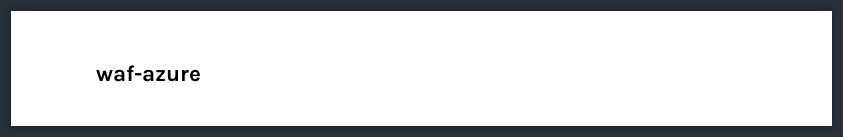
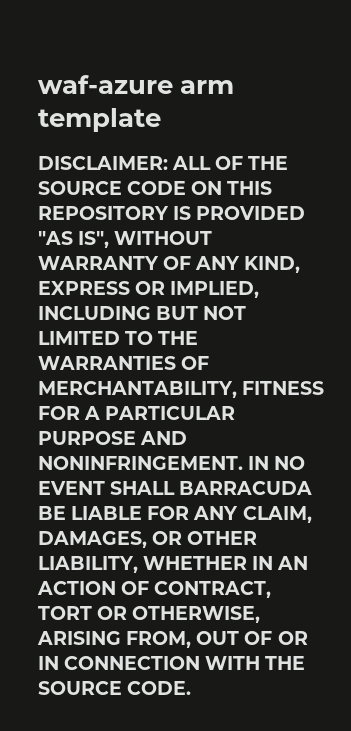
- waf-azure
+ waf-azure arm template
+ DISCLAIMER: ALL OF THE SOURCE CODE ON THIS REPOSITORY IS PROVIDED "AS IS", WITHOUT WARRANTY OF ANY KIND, EXPRESS OR IMPLIED, INCLUDING BUT NOT LIMITED TO THE WARRANTIES OF MERCHANTABILITY, FITNESS FOR A PARTICULAR PURPOSE AND NONINFRINGEMENT. IN NO EVENT SHALL BARRACUDA BE LIABLE FOR ANY CLAIM, DAMAGES, OR OTHER LIABILITY, WHETHER IN AN ACTION OF CONTRACT, TORT OR OTHERWISE, ARISING FROM, OUT OF OR IN CONNECTION WITH THE SOURCE CODE.

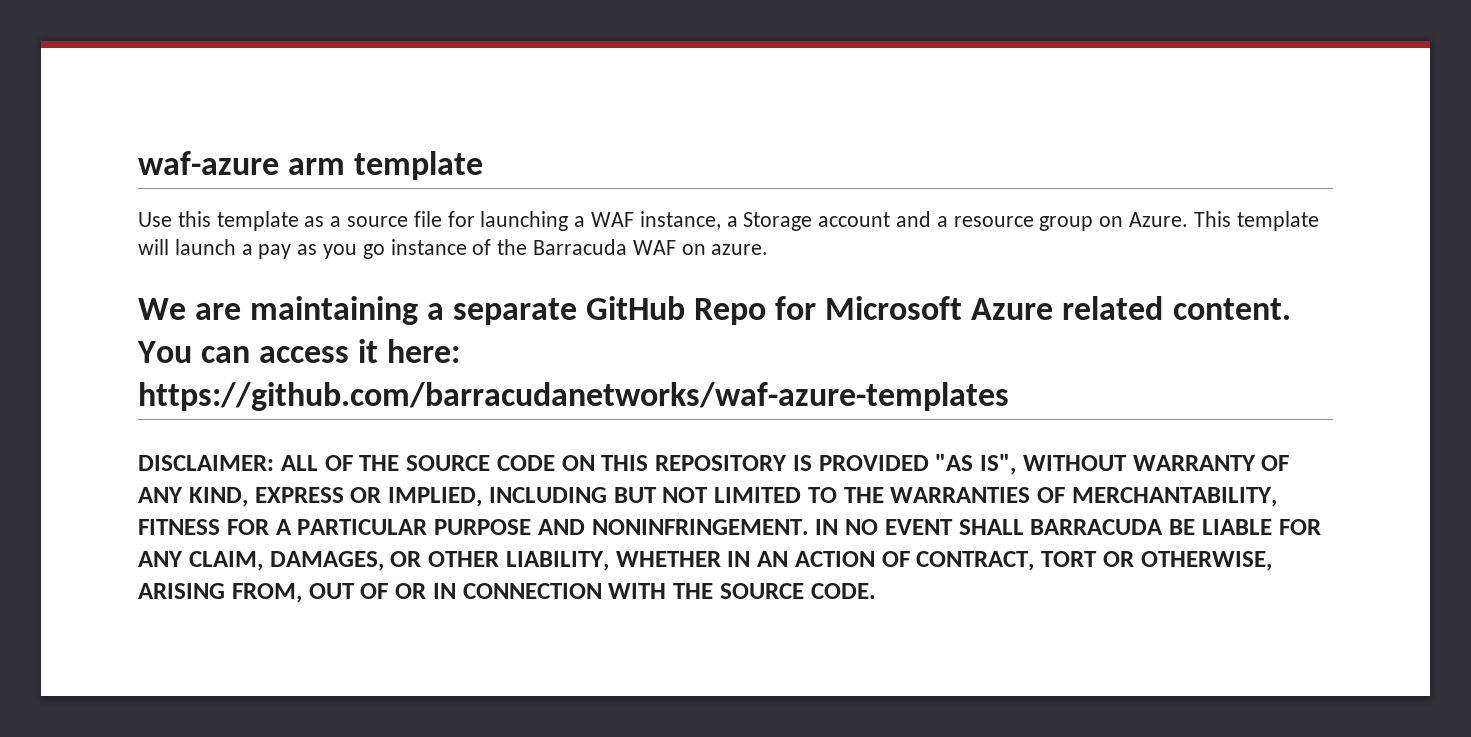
+ Use this template as a source file for launching a WAF instance, a Storage account and a resource group on Azure. This template will launch a pay as you go instance of the Barracuda WAF on azure.
+ We are maintaining a separate GitHub Repo for Microsoft Azure related content. You can access it here: https://github.com/barracudanetworks/waf-azure-templates

